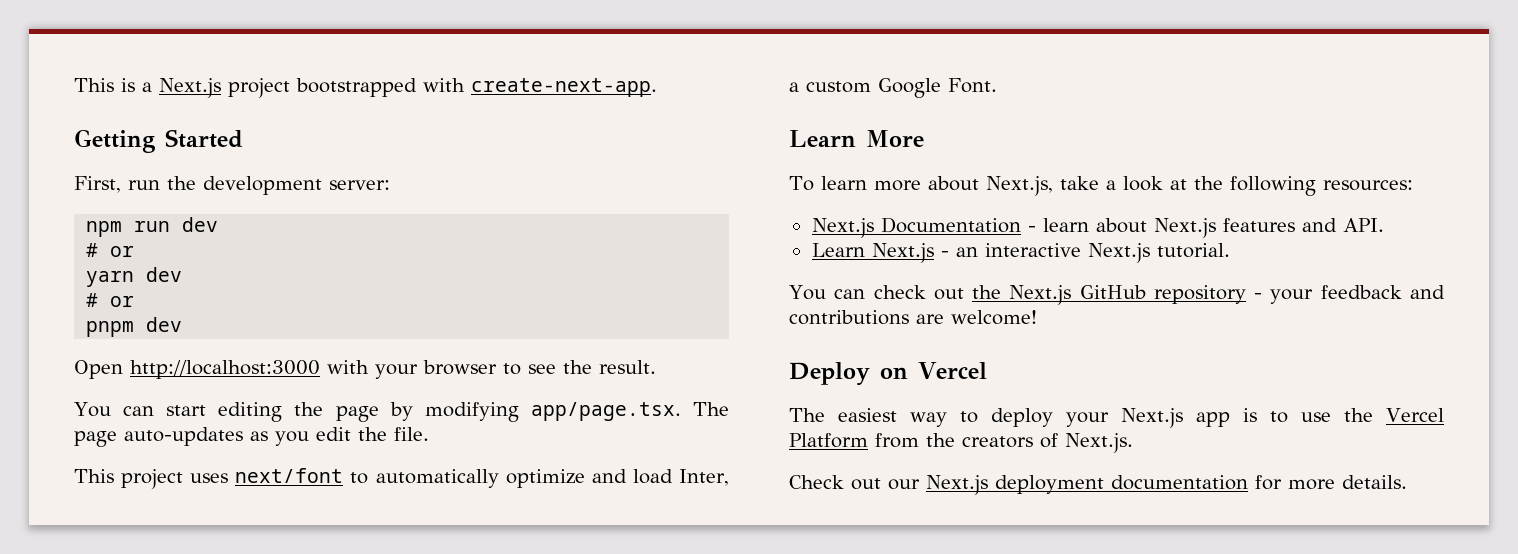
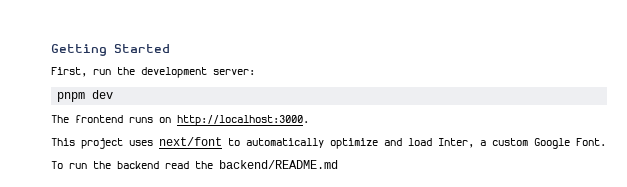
- This is a Next.js project bootstrapped with create-next-app.
- npm run dev
- # or
- yarn dev
- # or
  pnpm dev
- Open http://localhost:3000 with your browser to see the result.
- You can start editing the page by modifying app/page.tsx. The page auto-updates as you edit the file.
+ The frontend runs on http://localhost:3000.
- Learn More
- To learn more about Next.js, take a look at the following resources:
- Next.js Documentation - learn about Next.js features and API.
- Learn Next.js - an interactive Next.js tutorial.
- You can check out the Next.js GitHub repository - your feedback and contributions are welcome!
- Deploy on Vercel
- The easiest way to deploy your Next.js app is to use the Vercel Platform from the creators of Next.js.
- Check out our Next.js deployment documentation for more details.
+ To run the backend read the backend/README.md

